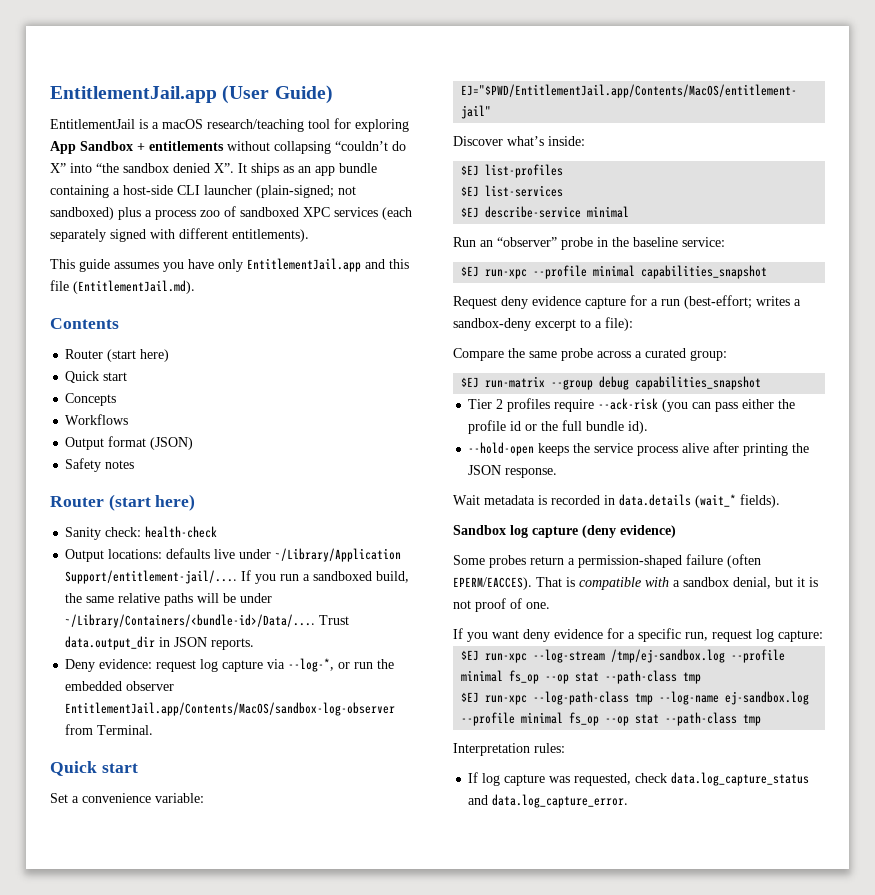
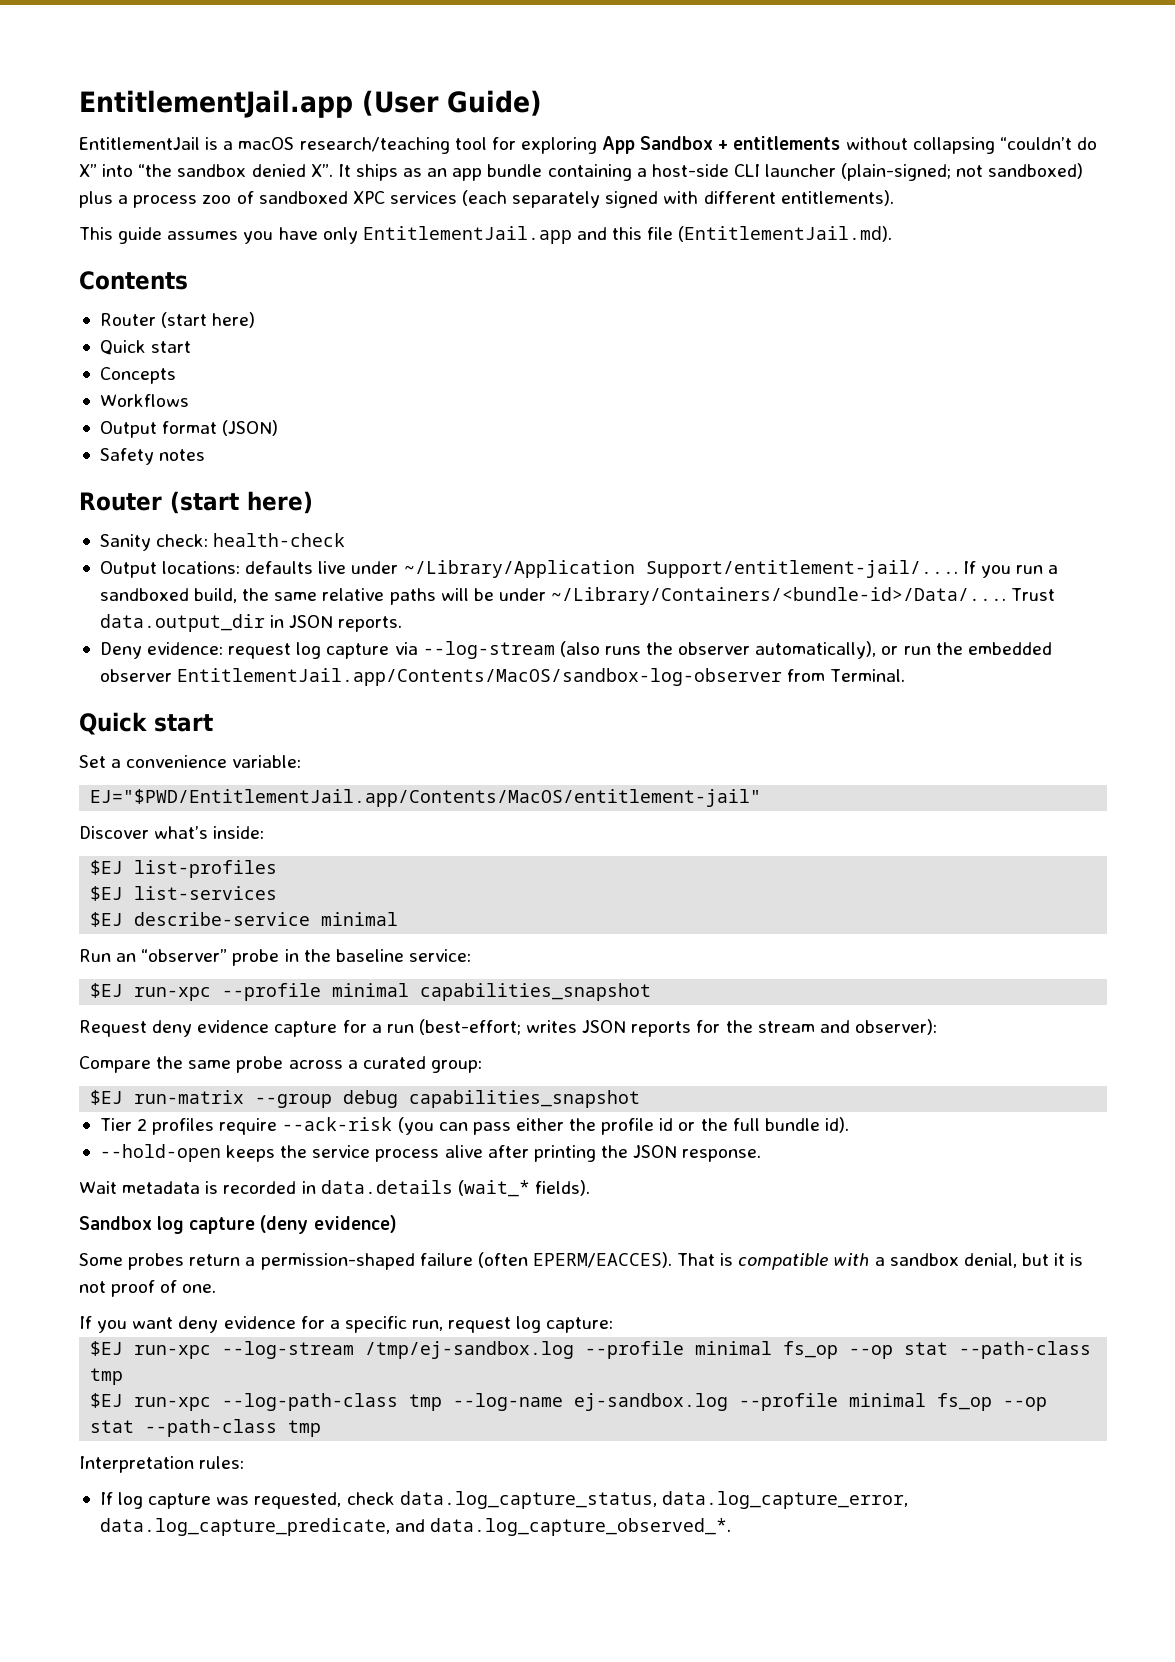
- Deny evidence: request log capture via --log-*, or run the embedded observer EntitlementJail.app/Contents/MacOS/sandbox-log-observer from Terminal.
+ Deny evidence: request log capture via --log-stream (also runs the observer automatically), or run the embedded observer EntitlementJail.app/Contents/MacOS/sandbox-log-observer from Terminal.
- Request deny evidence capture for a run (best-effort; writes a sandbox-deny excerpt to a file):
+ Request deny evidence capture for a run (best-effort; writes JSON reports for the stream and observer):
- If log capture was requested, check data.log_capture_status and data.log_capture_error.
+ If log capture was requested, check data.log_capture_status, data.log_capture_error, data.log_capture_predicate, and data.log_capture_observed_*.

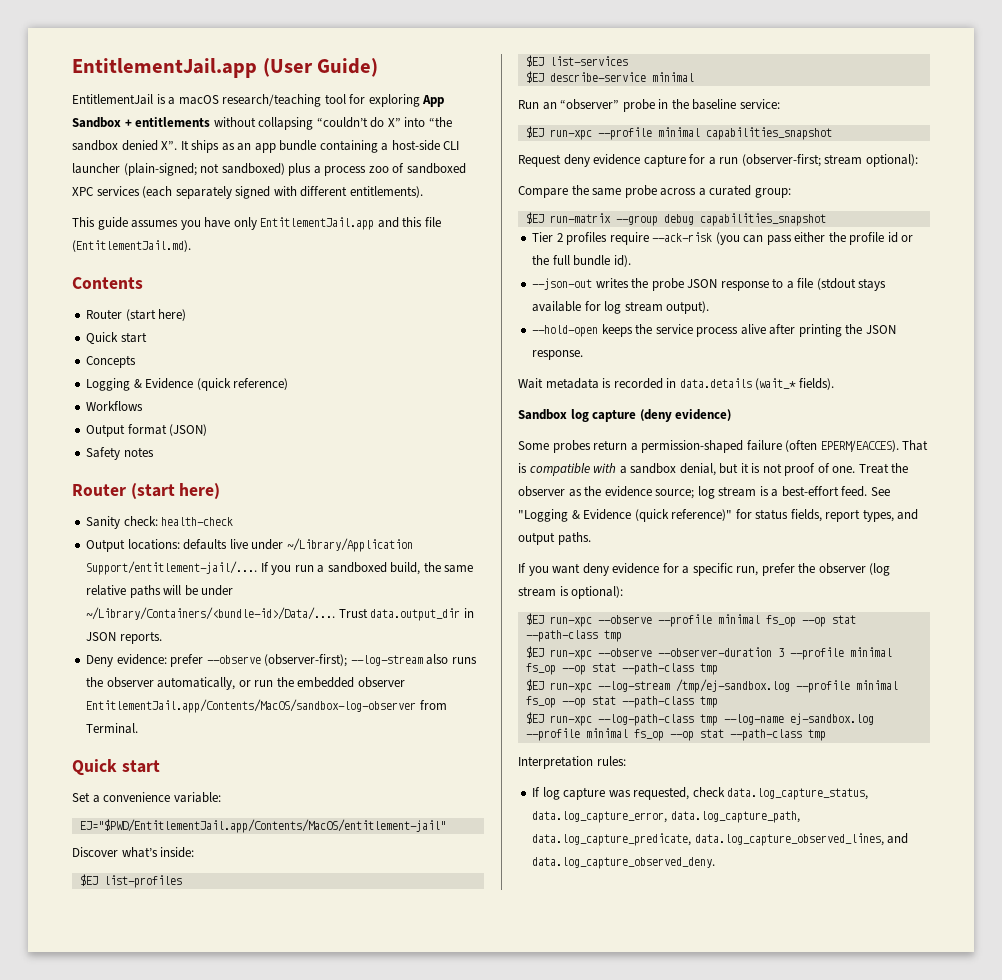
+ Logging & Evidence (quick reference)
- Deny evidence: request log capture via --log-stream (also runs the observer automatically), or run the embedded observer EntitlementJail.app/Contents/MacOS/sandbox-log-observer from Terminal.
+ Deny evidence: prefer --observe (observer-first); --log-stream also runs the observer automatically, or run the embedded observer EntitlementJail.app/Contents/MacOS/sandbox-log-observer from Terminal.
- Request deny evidence capture for a run (best-effort; writes JSON reports for the stream and observer):
+ Request deny evidence capture for a run (observer-first; stream optional):
+ --json-out writes the probe JSON response to a file (stdout stays available for log stream output).
+ Treat the observer as the evidence source; log stream is a best-effort feed. See "Logging & Evidence (quick reference)" for status fields, report types, and output paths.
- If you want deny evidence for a specific run, request log capture:
+ If you want deny evidence for a specific run, prefer the observer (log stream is optional):
+ $EJ run-xpc --observe --profile minimal fs_op --op stat --path-class tmp
+ $EJ run-xpc --observe --observer-duration 3 --profile minimal fs_op --op stat --path-class tmp
- If log capture was requested, check data.log_capture_status, data.log_capture_error, data.log_capture_predicate, and data.log_capture_observed_*.
+ If log capture was requested, check data.log_capture_status, data.log_capture_error, data.log_capture_path, data.log_capture_predicate, data.log_capture_observed_lines, and data.log_capture_observed_deny.

